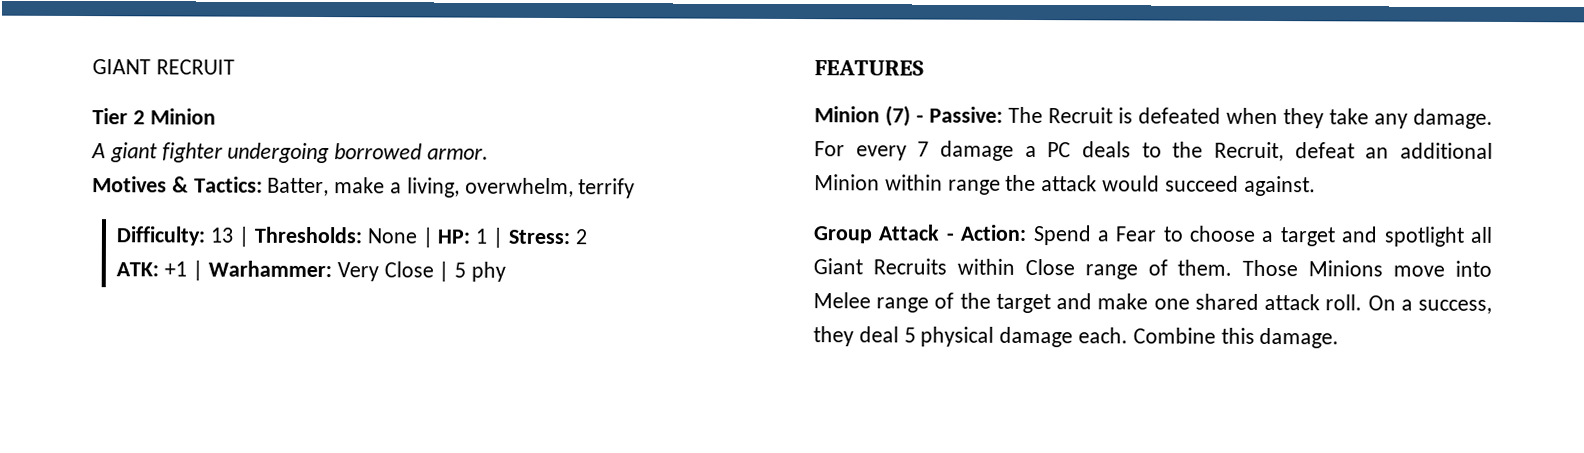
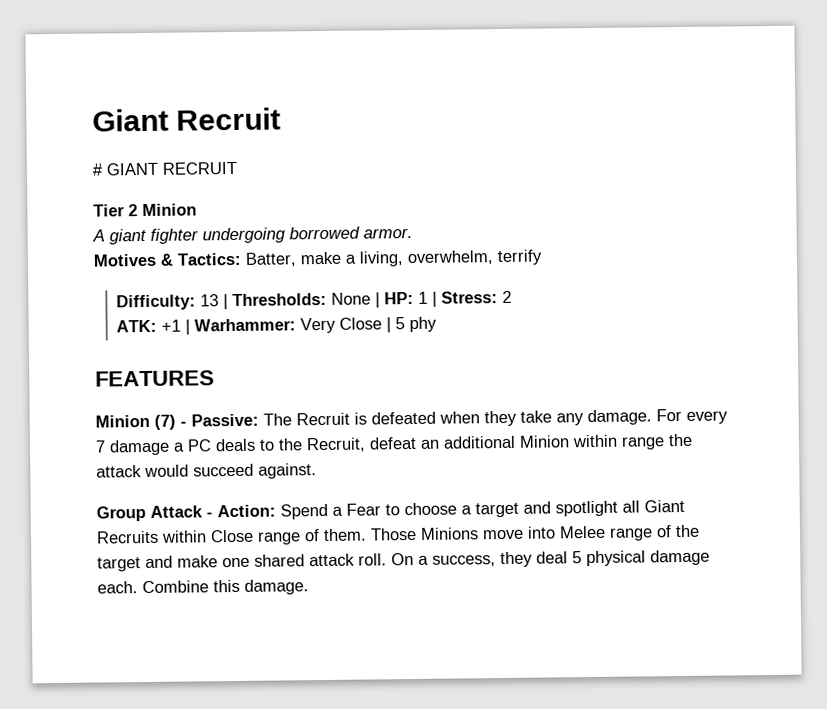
- GIANT RECRUIT
+ Giant Recruit
+ # GIANT RECRUIT

